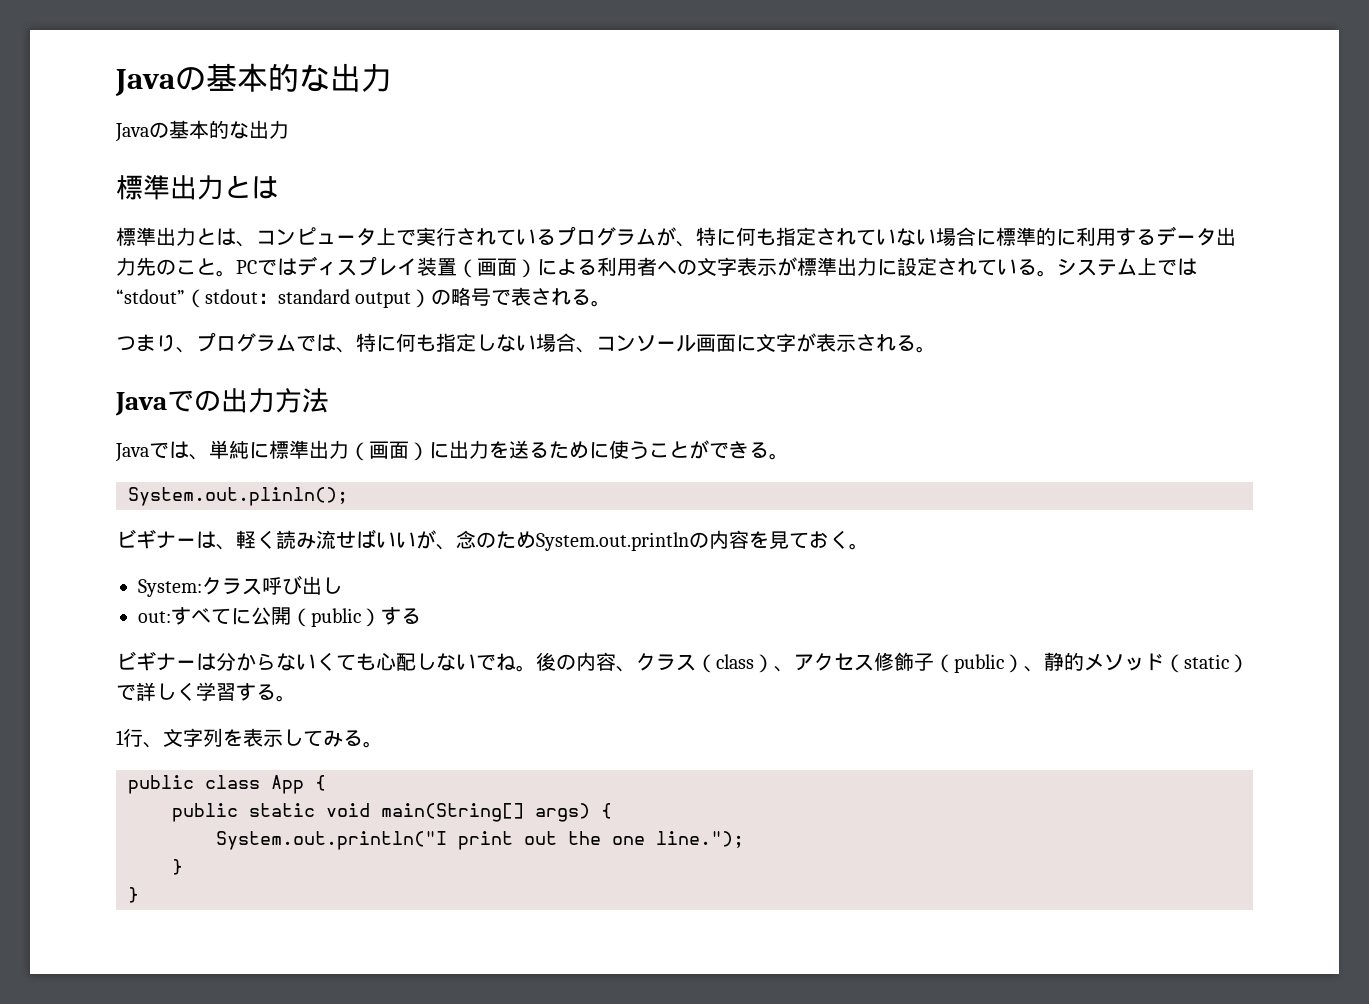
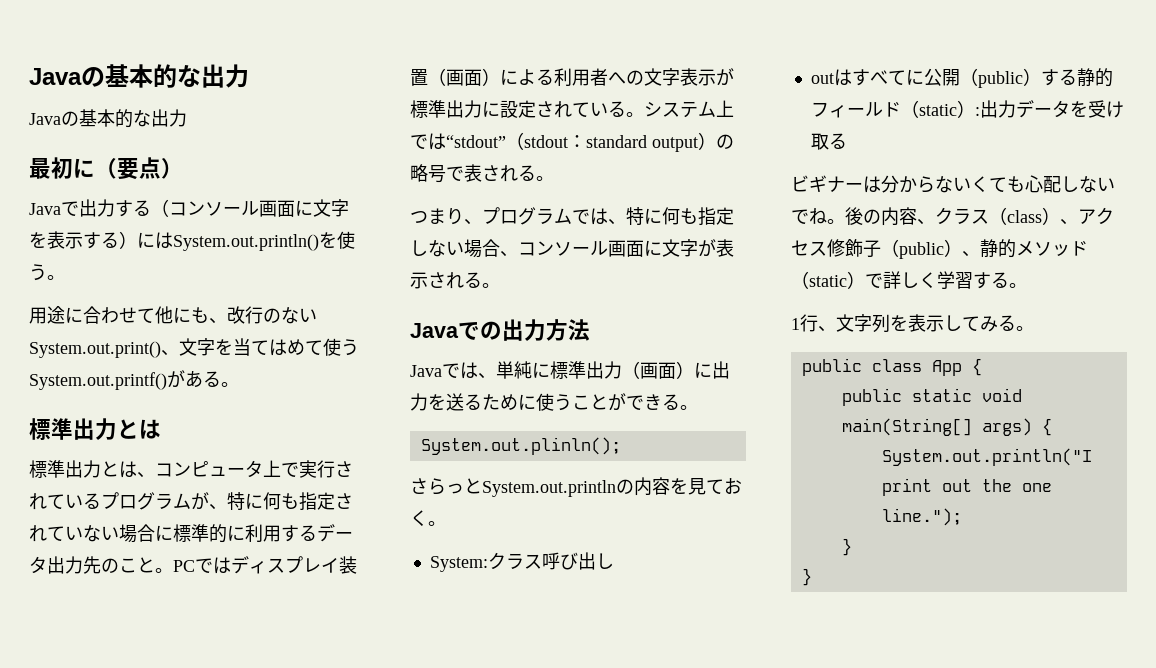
+ 最初に（要点）
+ Javaで出力する（コンソール画面に文字を表示する）にはSystem.out.println()を使う。
+ 用途に合わせて他にも、改行のないSystem.out.print()、文字を当てはめて使うSystem.out.printf()がある。
- ビギナーは、軽く読み流せばいいが、念のためSystem.out.printlnの内容を見ておく。
+ さらっとSystem.out.printlnの内容を見ておく。
- out:すべてに公開（public）する
+ outはすべてに公開（public）する静的フィールド（static）:出力データを受け取る

